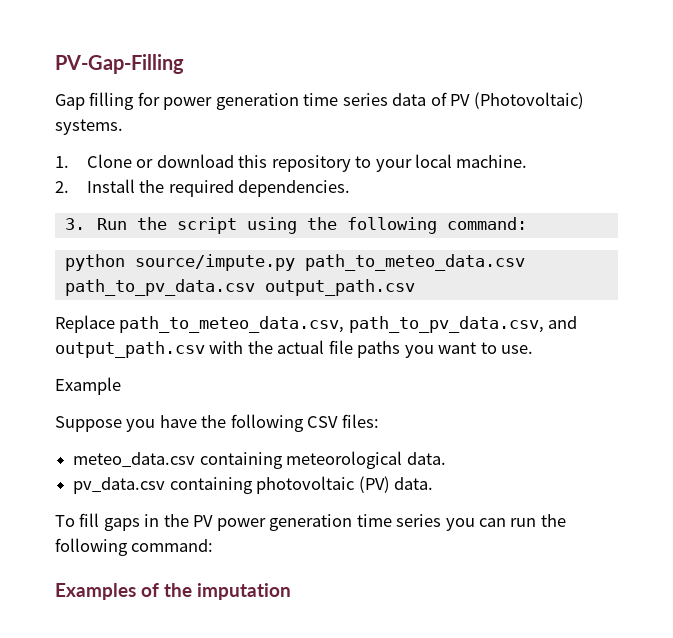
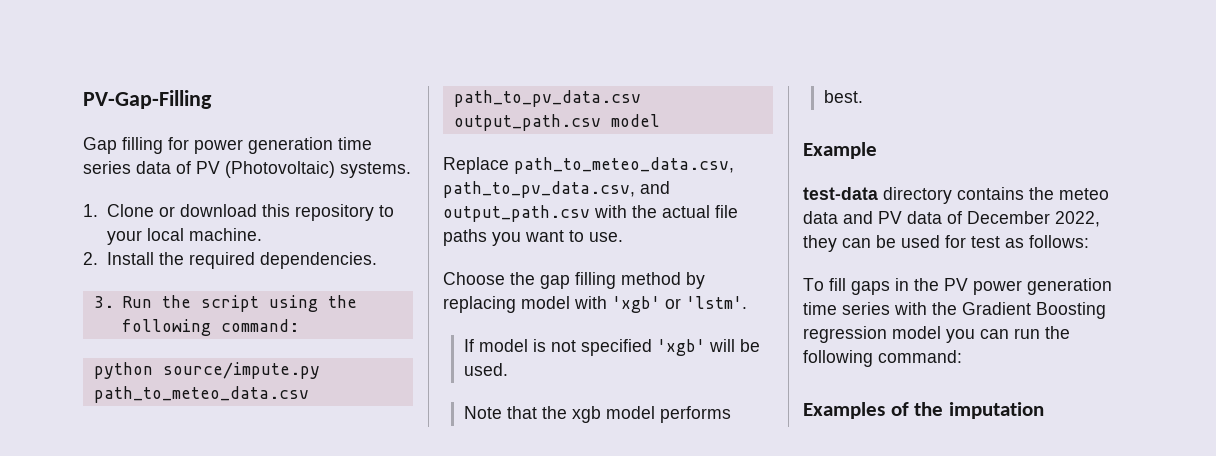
- python source/impute.py path_to_meteo_data.csv path_to_pv_data.csv output_path.csv
+ python source/impute.py path_to_meteo_data.csv path_to_pv_data.csv output_path.csv model
+ Choose the gap filling method by replacing model with 'xgb' or 'lstm'.
+ If model is not specified 'xgb' will be used.
+ Note that the xgb model performs best.
  Example
- Suppose you have the following CSV files:
- meteo_data.csv containing meteorological data.
- pv_data.csv containing photovoltaic (PV) data.
+ test-data directory contains the meteo data and PV data of December 2022, they can be used for test as follows:
- To fill gaps in the PV power generation time series you can run the following command:
+ To fill gaps in the PV power generation time series with the Gradient Boosting regression model you can run the following command:

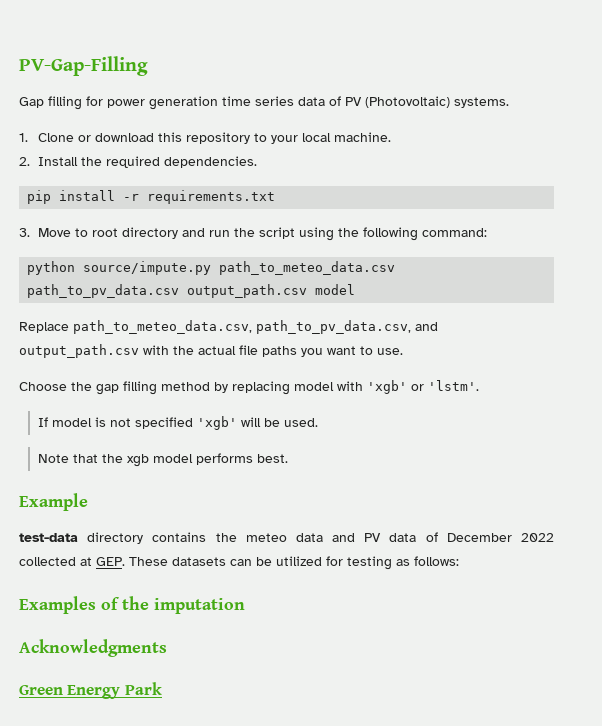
- 3. Run the script using the following command:
+ pip install -r requirements.txt
+ 3. Move to root directory and run the script using the following command:
- test-data directory contains the meteo data and PV data of December 2022, they can be used for test as follows:
- To fill gaps in the PV power generation time series with the Gradient Boosting regression model you can run the following command:
+ test-data directory contains the meteo data and PV data of December 2022 collected at GEP. These datasets can be utilized for testing as follows:
+ Acknowledgments
+ Green Energy Park

